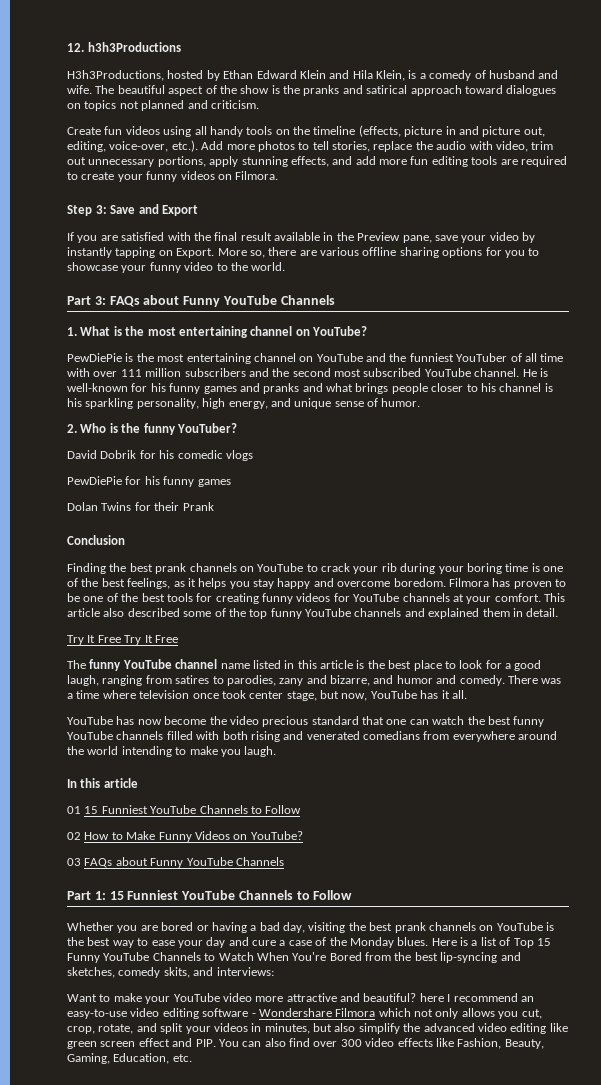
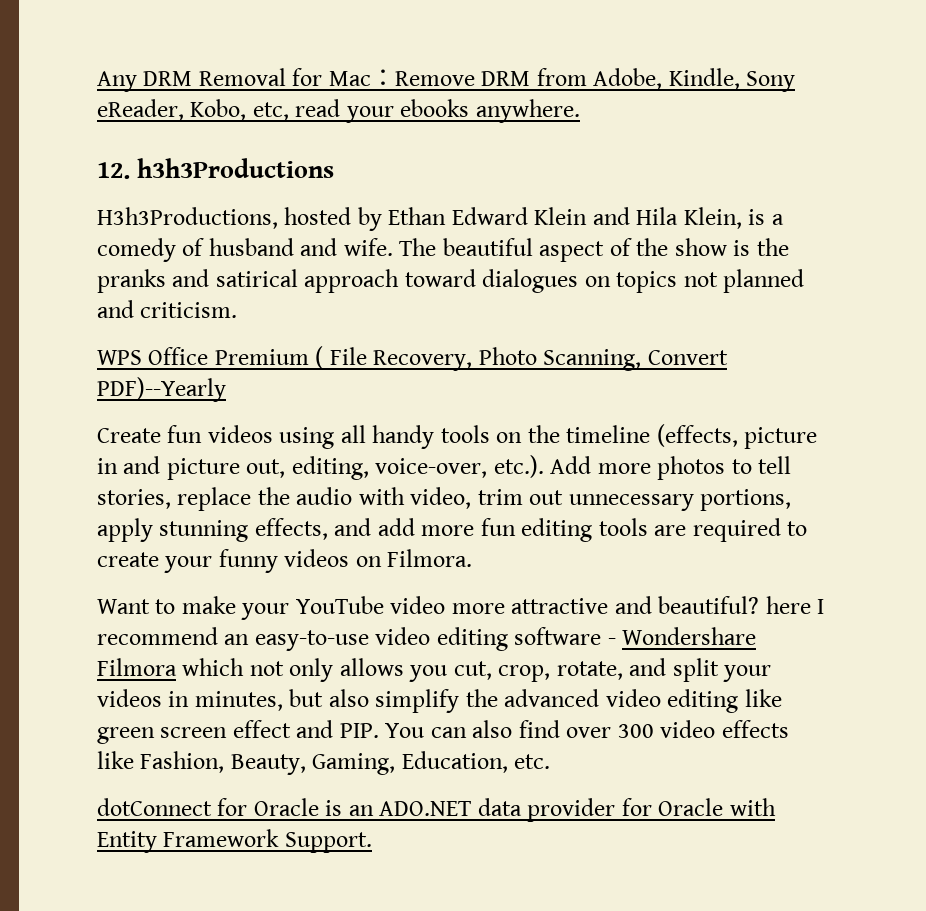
+ Any DRM Removal for Mac：Remove DRM from Adobe, Kindle, Sony eReader, Kobo, etc, read your ebooks anywhere.
+ WPS Office Premium ( File Recovery, Photo Scanning, Convert PDF)--Yearly
- Step 3: Save and Export
- If you are satisfied with the final result available in the Preview pane, save your video by instantly tapping on Export. More so, there are various offline sharing options for you to showcase your funny video to the world.
- Part 3: FAQs about Funny YouTube Channels
- 1. What is the most entertaining channel on YouTube?
- PewDiePie is the most entertaining channel on YouTube and the funniest YouTuber of all time with over 111 million subscribers and the second most subscribed YouTube channel. He is well-known for his funny games and pranks and what brings people closer to his channel is his sparkling personality, high energy, and unique sense of humor.
- 2. Who is the funny YouTuber?
- David Dobrik for his comedic vlogs
- PewDiePie for his funny games
- Dolan Twins for their Prank
- Conclusion
- Finding the best prank channels on YouTube to crack your rib during your boring time is one of the best feelings, as it helps you stay happy and overcome boredom. Filmora has proven to be one of the best tools for creating funny videos for YouTube channels at your comfort. This article also described some of the top funny YouTube channels and explained them in detail.
- Try It Free Try It Free
- The funny YouTube channel name listed in this article is the best place to look for a good laugh, ranging from satires to parodies, zany and bizarre, and humor and comedy. There was a time where television once took center stage, but now, YouTube has it all.
- YouTube has now become the video precious standard that one can watch the best funny YouTube channels filled with both rising and venerated comedians from everywhere around the world intending to make you laugh.
- In this article
- 01 15 Funniest YouTube Channels to Follow
- 02 How to Make Funny Videos on YouTube?
- 03 FAQs about Funny YouTube Channels
- Part 1: 15 Funniest YouTube Channels to Follow
- Whether you are bored or having a bad day, visiting the best prank channels on YouTube is the best way to ease your day and cure a case of the Monday blues. Here is a list of Top 15 Funny YouTube Channels to Watch When You're Bored from the best lip-syncing and sketches, comedy skits, and interviews:
+ dotConnect for Oracle is an ADO.NET data provider for Oracle with Entity Framework Support.

